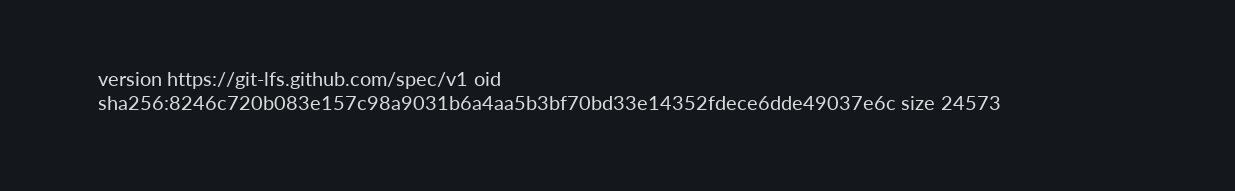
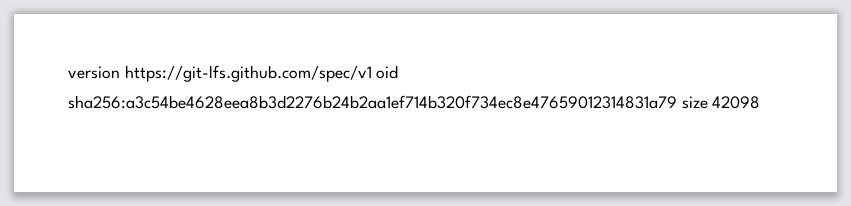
- version https://git-lfs.github.com/spec/v1 oid sha256:8246c720b083e157c98a9031b6a4aa5b3bf70bd33e14352fdece6dde49037e6c size 24573
+ version https://git-lfs.github.com/spec/v1 oid sha256:a3c54be4628eea8b3d2276b24b2aa1ef714b320f734ec8e47659012314831a79 size 42098

